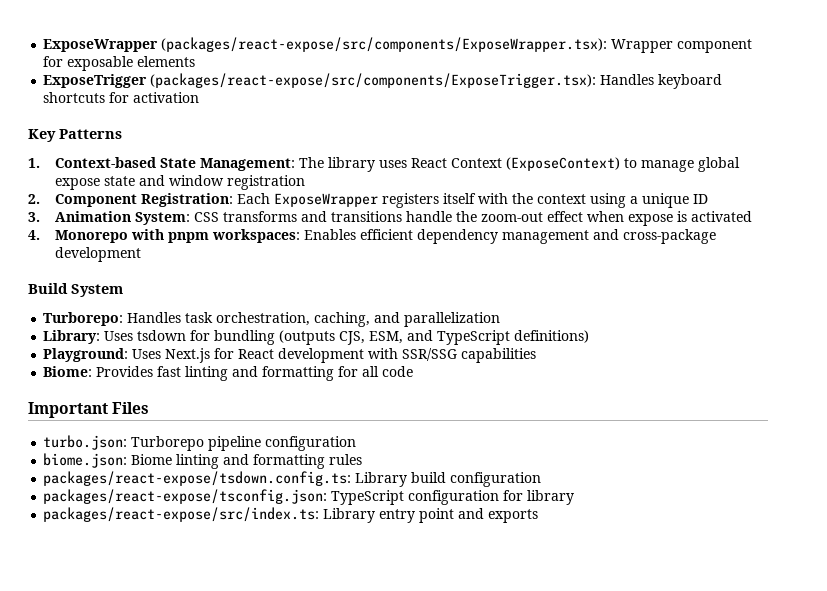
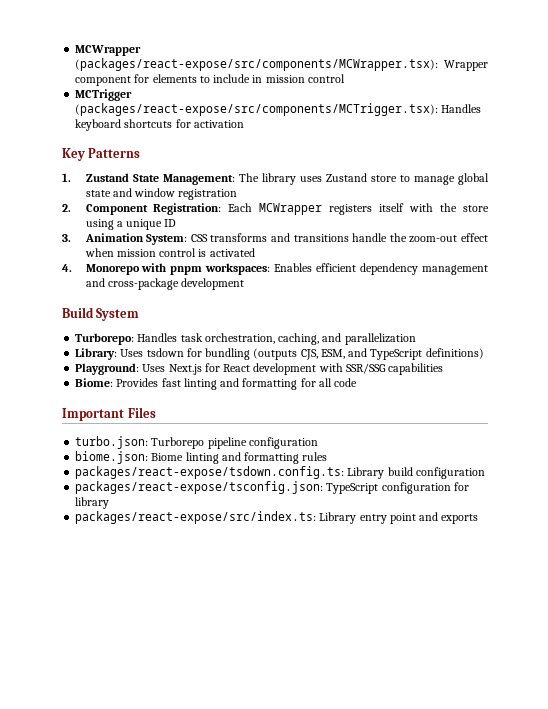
- ExposeWrapper (packages/react-expose/src/components/ExposeWrapper.tsx): Wrapper component for exposable elements
- ExposeTrigger (packages/react-expose/src/components/ExposeTrigger.tsx): Handles keyboard shortcuts for activation
+ MCWrapper (packages/react-expose/src/components/MCWrapper.tsx): Wrapper component for elements to include in mission control
+ MCTrigger (packages/react-expose/src/components/MCTrigger.tsx): Handles keyboard shortcuts for activation
- 1. Context-based State Management: The library uses React Context (ExposeContext) to manage global expose state and window registration
+ 1. Zustand State Management: The library uses Zustand store to manage global state and window registration
- 2. Component Registration: Each ExposeWrapper registers itself with the context using a unique ID
+ 2. Component Registration: Each MCWrapper registers itself with the store using a unique ID
- 3. Animation System: CSS transforms and transitions handle the zoom-out effect when expose is activated
+ 3. Animation System: CSS transforms and transitions handle the zoom-out effect when mission control is activated

